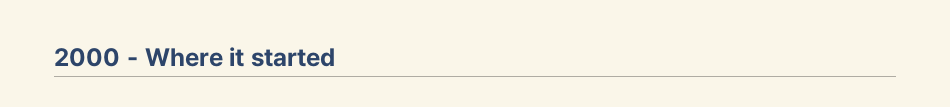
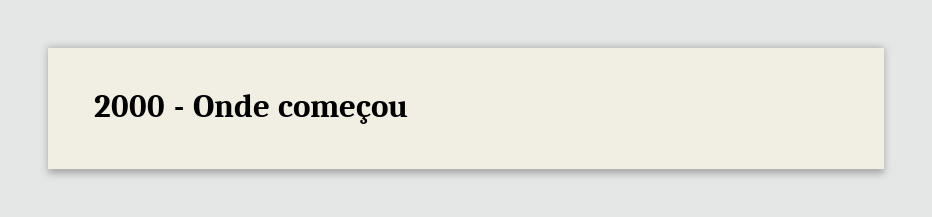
- 2000 - Where it started
+ 2000 - Onde começou

